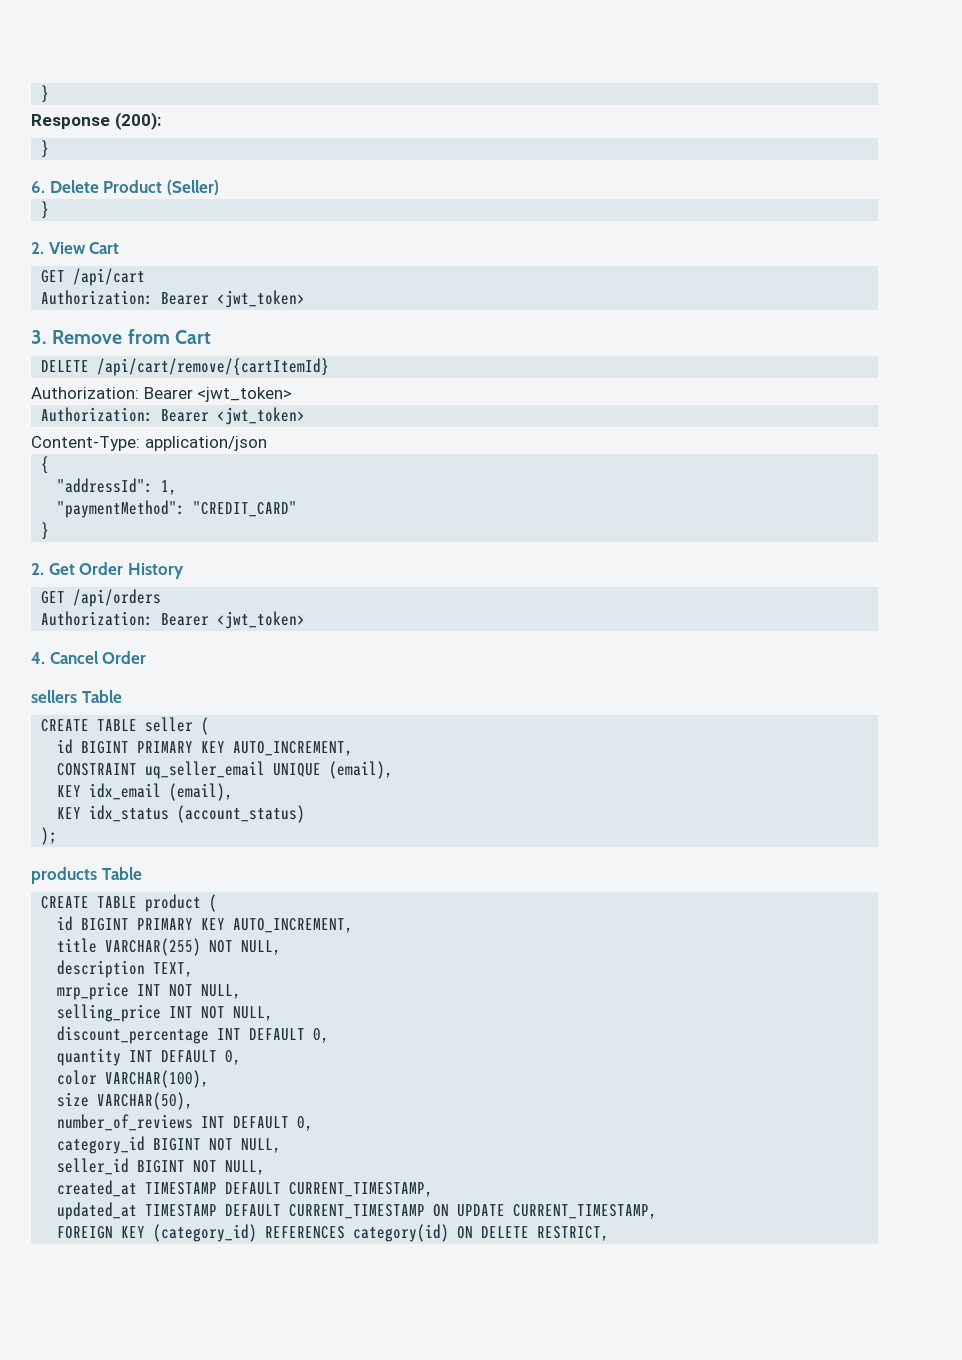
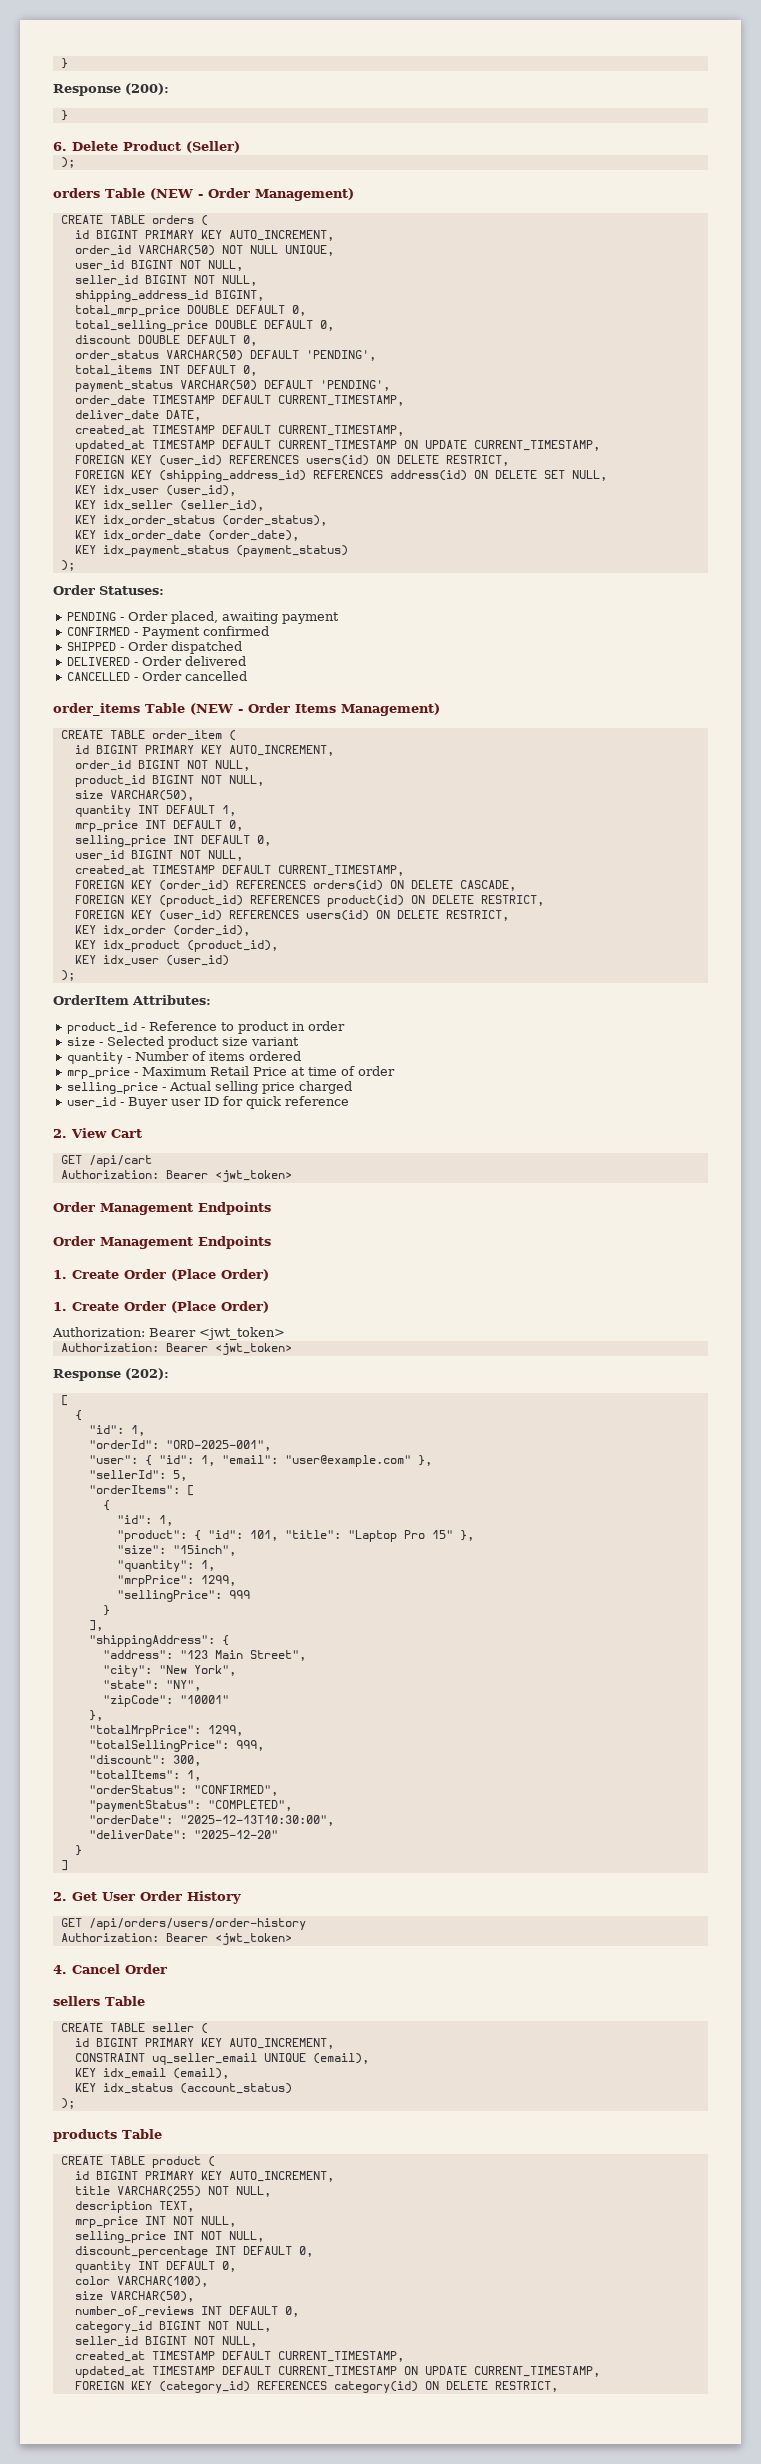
  6. Delete Product (Seller)
- }
+ );
+ orders Table (NEW - Order Management)
+ CREATE TABLE orders (
+ id BIGINT PRIMARY KEY AUTO_INCREMENT,
+ order_id VARCHAR(50) NOT NULL UNIQUE,
+ user_id BIGINT NOT NULL,
+ seller_id BIGINT NOT NULL,
+ shipping_address_id BIGINT,
+ total_mrp_price DOUBLE DEFAULT 0,
+ total_selling_price DOUBLE DEFAULT 0,
+ discount DOUBLE DEFAULT 0,
+ order_status VARCHAR(50) DEFAULT 'PENDING',
+ total_items INT DEFAULT 0,
+ payment_status VARCHAR(50) DEFAULT 'PENDING',
+ order_date TIMESTAMP DEFAULT CURRENT_TIMESTAMP,
+ deliver_date DATE,
+ created_at TIMESTAMP DEFAULT CURRENT_TIMESTAMP,
+ updated_at TIMESTAMP DEFAULT CURRENT_TIMESTAMP ON UPDATE CURRENT_TIMESTAMP,
+ FOREIGN KEY (user_id) REFERENCES users(id) ON DELETE RESTRICT,
+ FOREIGN KEY (shipping_address_id) REFERENCES address(id) ON DELETE SET NULL,
+ KEY idx_user (user_id),
+ KEY idx_seller (seller_id),
+ KEY idx_order_status (order_status),
+ KEY idx_order_date (order_date),
+ KEY idx_payment_status (payment_status)
+ );
+ Order Statuses:
+ PENDING - Order placed, awaiting payment
+ CONFIRMED - Payment confirmed
+ SHIPPED - Order dispatched
+ DELIVERED - Order delivered
+ CANCELLED - Order cancelled
+ order_items Table (NEW - Order Items Management)
+ CREATE TABLE order_item (
+ id BIGINT PRIMARY KEY AUTO_INCREMENT,
+ order_id BIGINT NOT NULL,
+ product_id BIGINT NOT NULL,
+ size VARCHAR(50),
+ quantity INT DEFAULT 1,
+ mrp_price INT DEFAULT 0,
+ selling_price INT DEFAULT 0,
+ user_id BIGINT NOT NULL,
+ created_at TIMESTAMP DEFAULT CURRENT_TIMESTAMP,
+ FOREIGN KEY (order_id) REFERENCES orders(id) ON DELETE CASCADE,
+ FOREIGN KEY (product_id) REFERENCES product(id) ON DELETE RESTRICT,
+ FOREIGN KEY (user_id) REFERENCES users(id) ON DELETE RESTRICT,
+ KEY idx_order (order_id),
+ KEY idx_product (product_id),
+ KEY idx_user (user_id)
+ );
+ OrderItem Attributes:
+ product_id - Reference to product in order
+ size - Selected product size variant
+ quantity - Number of items ordered
+ mrp_price - Maximum Retail Price at time of order
+ selling_price - Actual selling price charged
+ user_id - Buyer user ID for quick reference
  GET /api/cart
  Authorization: Bearer <jwt_token>
- 3. Remove from Cart
- DELETE /api/cart/remove/{cartItemId}
+ Order Management Endpoints
+ Order Management Endpoints
+ 1. Create Order (Place Order)
+ 1. Create Order (Place Order)
- Content-Type: application/json
+ Response (202):
+ [
  {
- "addressId": 1,
- "paymentMethod": "CREDIT_CARD"
+ "id": 1,
+ "orderId": "ORD-2025-001",
+ "user": { "id": 1, "email": "user@example.com" },
+ "sellerId": 5,
+ "orderItems": [
+ {
+ "id": 1,
+ "product": { "id": 101, "title": "Laptop Pro 15" },
+ "size": "15inch",
+ "quantity": 1,
+ "mrpPrice": 1299,
+ "sellingPrice": 999
  }
+ ],
+ "shippingAddress": {
+ "address": "123 Main Street",
+ "city": "New York",
+ "state": "NY",
+ "zipCode": "10001"
+ },
+ "totalMrpPrice": 1299,
+ "totalSellingPrice": 999,
+ "discount": 300,
+ "totalItems": 1,
+ "orderStatus": "CONFIRMED",
+ "paymentStatus": "COMPLETED",
+ "orderDate": "2025-12-13T10:30:00",
+ "deliverDate": "2025-12-20"
+ }
+ ]
- 2. Get Order History
+ 2. Get User Order History
- GET /api/orders
+ GET /api/orders/users/order-history

